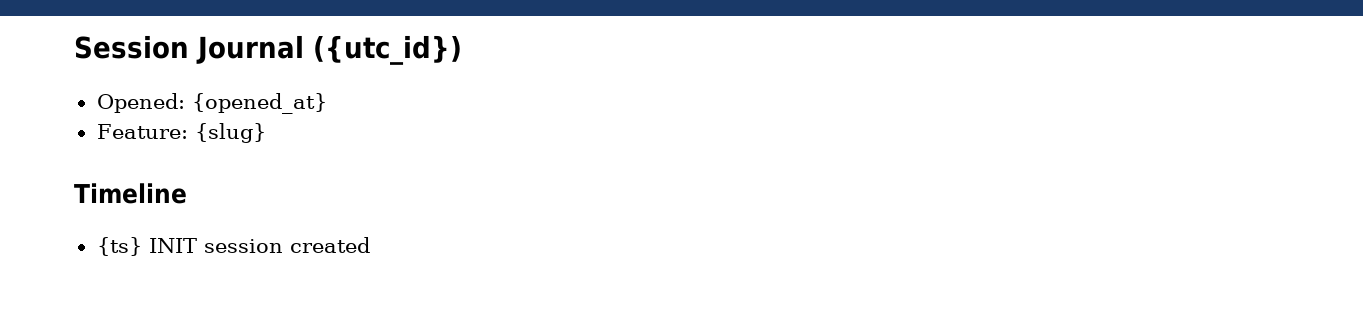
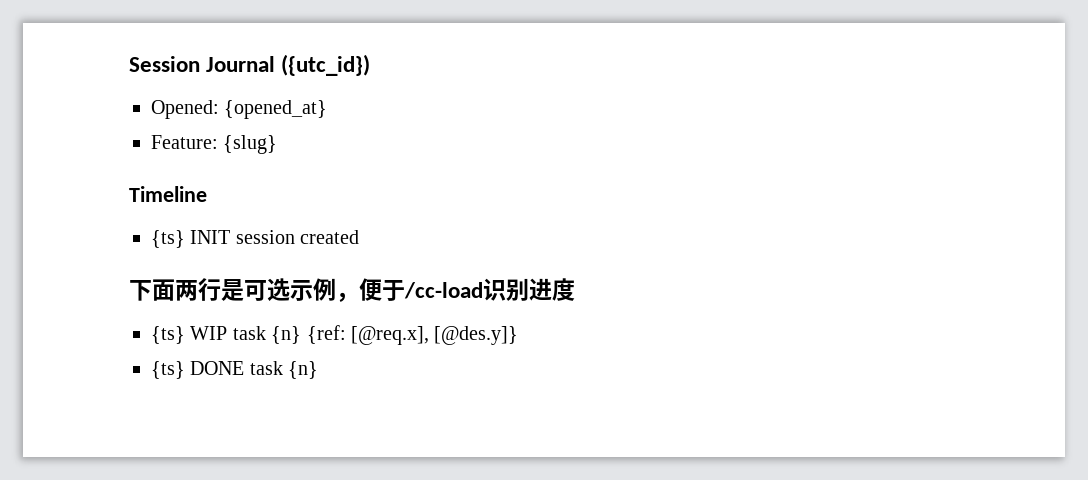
+ 下面两行是可选示例，便于/cc-load识别进度
+ {ts} WIP task {n} {ref: [@req.x], [@des.y]}
+ {ts} DONE task {n}

